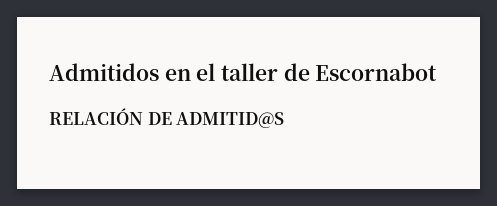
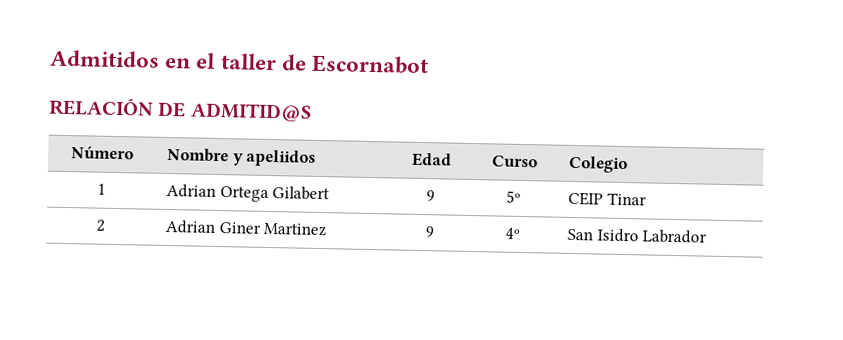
+ Número | Nombre y apeliidos | Edad | Curso | Colegio
+ 1 | Adrian Ortega Gilabert | 9 | 5º | CEIP Tinar
+ 2 | Adrian Giner Martinez | 9 | 4º | San Isidro Labrador

